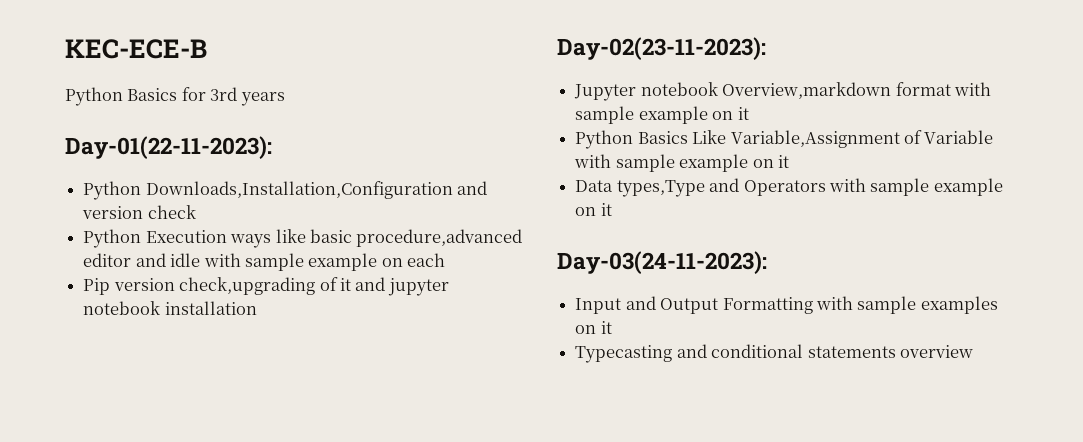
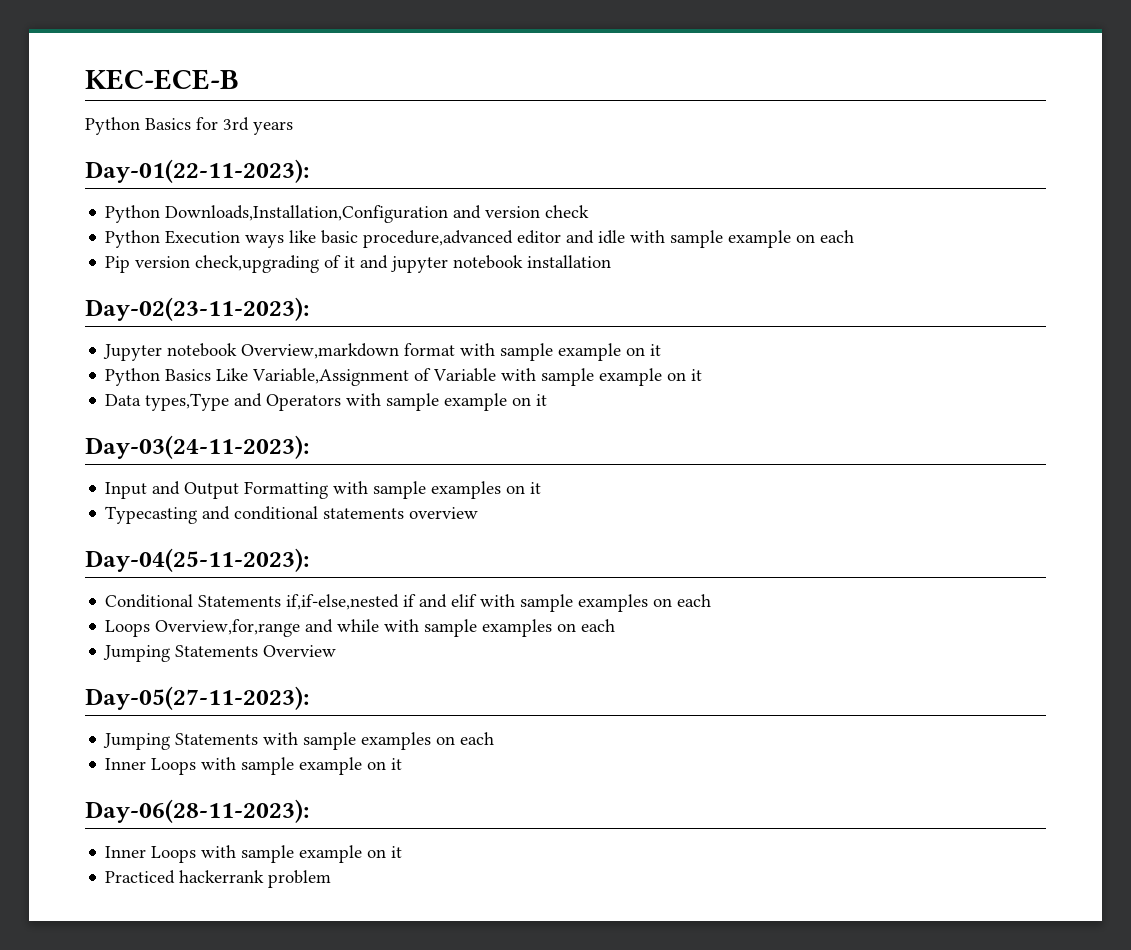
+ Day-04(25-11-2023):
+ Conditional Statements if,if-else,nested if and elif with sample examples on each
+ Loops Overview,for,range and while with sample examples on each
+ Jumping Statements Overview
+ Day-05(27-11-2023):
+ Jumping Statements with sample examples on each
+ Inner Loops with sample example on it
+ Day-06(28-11-2023):
+ Inner Loops with sample example on it
+ Practiced hackerrank problem

